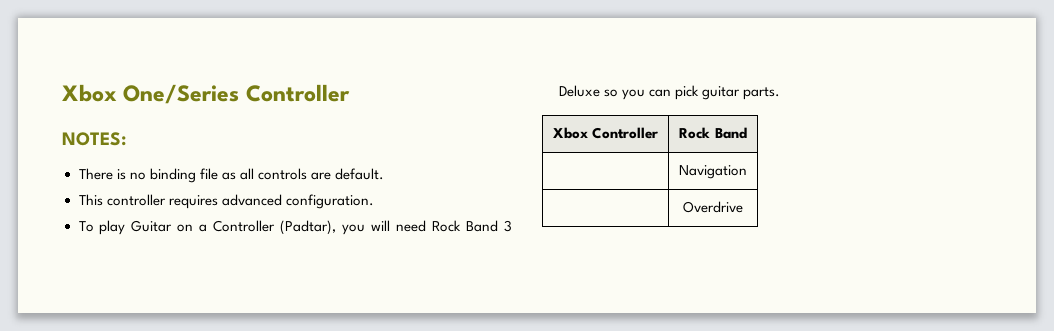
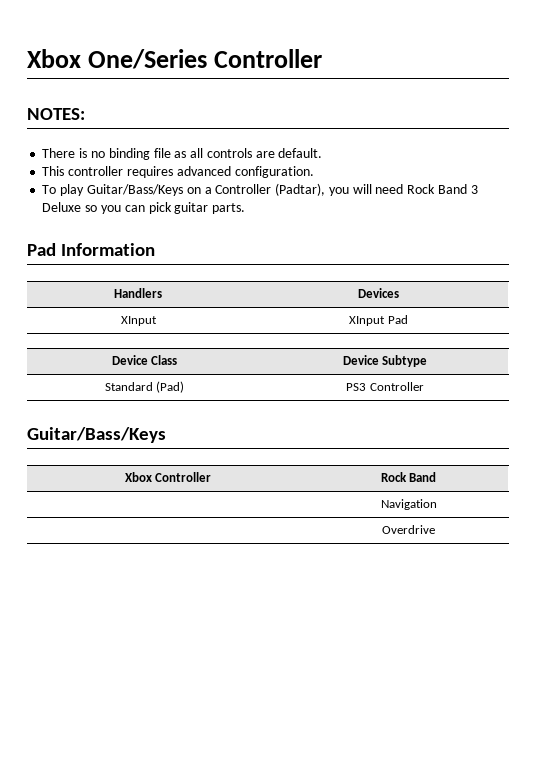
- To play Guitar on a Controller (Padtar), you will need Rock Band 3 Deluxe so you can pick guitar parts.
+ To play Guitar/Bass/Keys on a Controller (Padtar), you will need Rock Band 3 Deluxe so you can pick guitar parts.
+ Pad Information
+ Handlers | Devices
+ XInput | XInput Pad
+ Device Class | Device Subtype
+ Standard (Pad) | PS3 Controller
+ Guitar/Bass/Keys

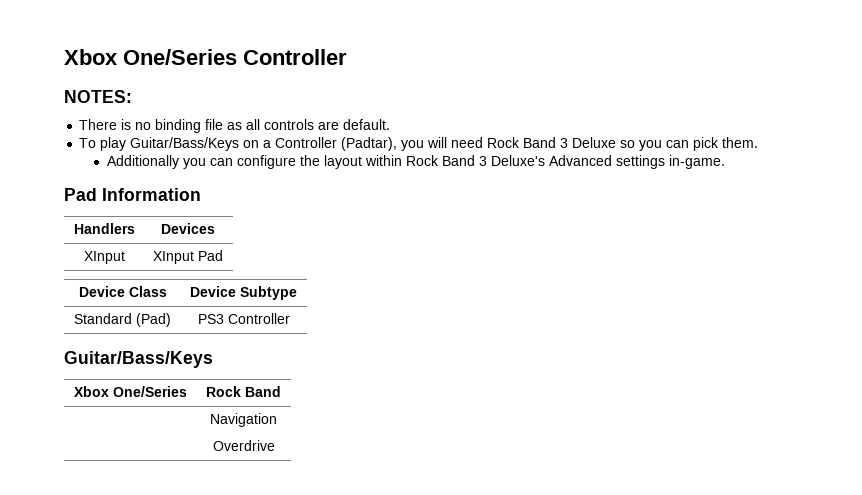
- This controller requires advanced configuration.
- To play Guitar/Bass/Keys on a Controller (Padtar), you will need Rock Band 3 Deluxe so you can pick guitar parts.
+ To play Guitar/Bass/Keys on a Controller (Padtar), you will need Rock Band 3 Deluxe so you can pick them.
+ Additionally you can configure the layout within Rock Band 3 Deluxe's Advanced settings in-game.
- Xbox Controller | Rock Band
+ Xbox One/Series | Rock Band

